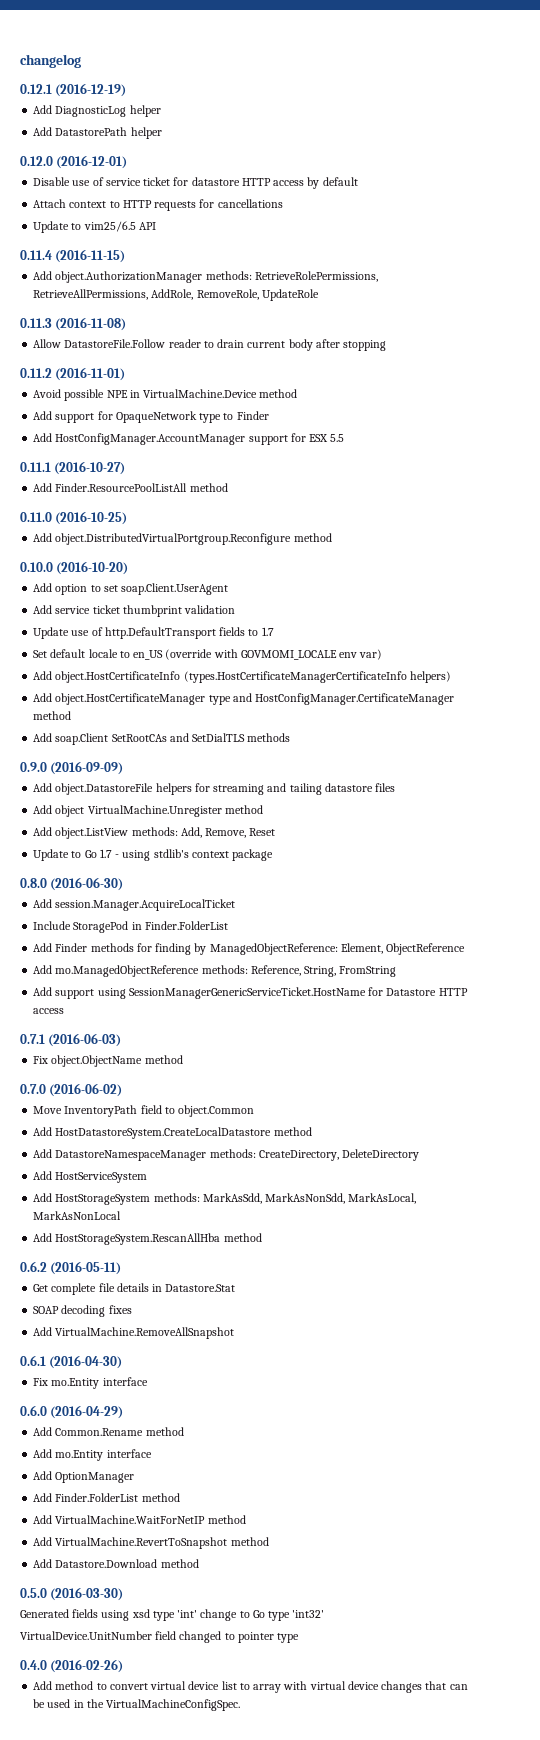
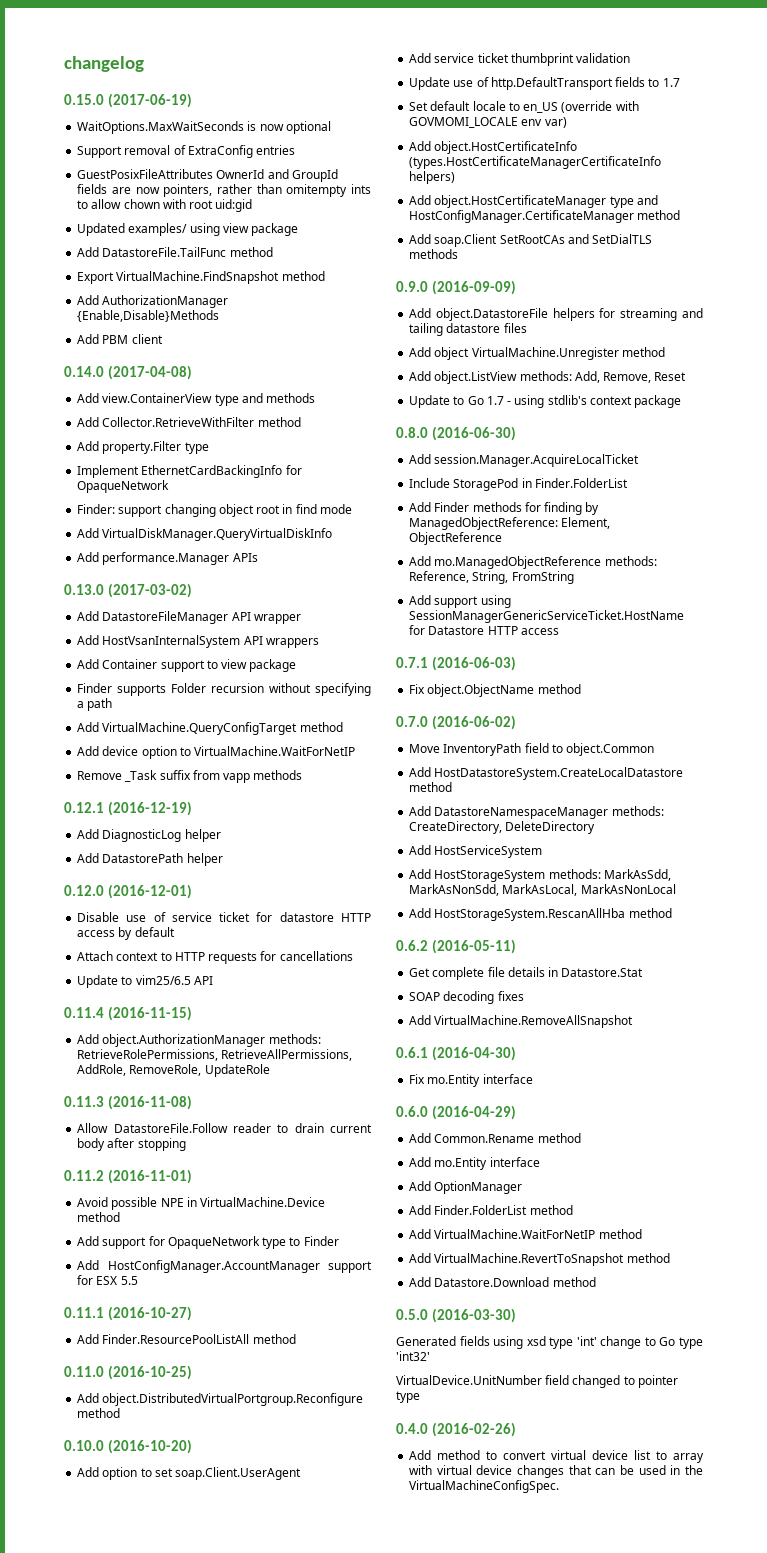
+ 0.15.0 (2017-06-19)
+ WaitOptions.MaxWaitSeconds is now optional
+ Support removal of ExtraConfig entries
+ GuestPosixFileAttributes OwnerId and GroupId fields are now pointers, rather than omitempty ints to allow chown with root uid:gid
+ Updated examples/ using view package
+ Add DatastoreFile.TailFunc method
+ Export VirtualMachine.FindSnapshot method
+ Add AuthorizationManager {Enable,Disable}Methods
+ Add PBM client
+ 0.14.0 (2017-04-08)
+ Add view.ContainerView type and methods
+ Add Collector.RetrieveWithFilter method
+ Add property.Filter type
+ Implement EthernetCardBackingInfo for OpaqueNetwork
+ Finder: support changing object root in find mode
+ Add VirtualDiskManager.QueryVirtualDiskInfo
+ Add performance.Manager APIs
+ 0.13.0 (2017-03-02)
+ Add DatastoreFileManager API wrapper
+ Add HostVsanInternalSystem API wrappers
+ Add Container support to view package
+ Finder supports Folder recursion without specifying a path
+ Add VirtualMachine.QueryConfigTarget method
+ Add device option to VirtualMachine.WaitForNetIP
+ Remove _Task suffix from vapp methods

